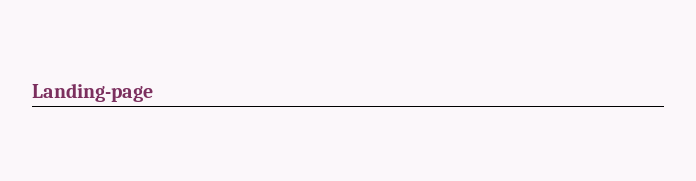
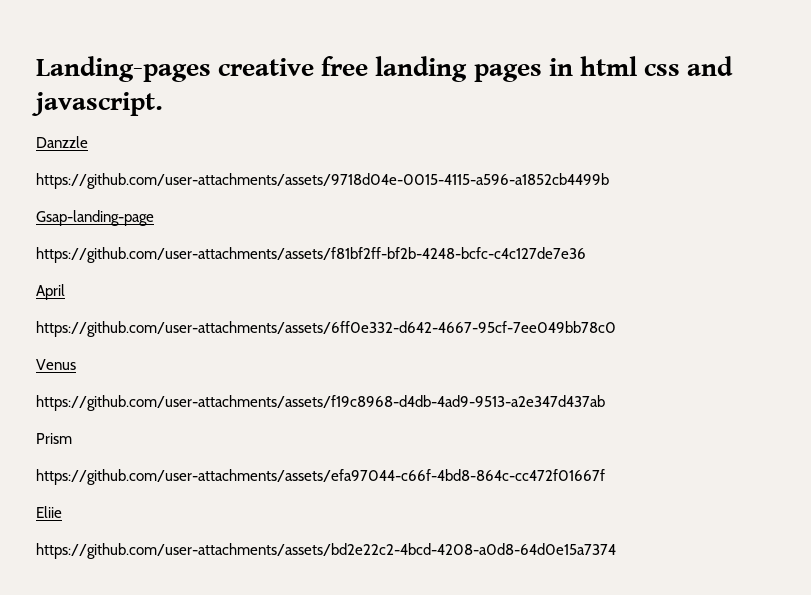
- Landing-page
+ Landing-pages creative free landing pages in html css and javascript.
+ Danzzle
+ https://github.com/user-attachments/assets/9718d04e-0015-4115-a596-a1852cb4499b
+ Gsap-landing-page
+ https://github.com/user-attachments/assets/f81bf2ff-bf2b-4248-bcfc-c4c127de7e36
+ April
+ https://github.com/user-attachments/assets/6ff0e332-d642-4667-95cf-7ee049bb78c0
+ Venus
+ https://github.com/user-attachments/assets/f19c8968-d4db-4ad9-9513-a2e347d437ab
+ Prism
+ https://github.com/user-attachments/assets/efa97044-c66f-4bd8-864c-cc472f01667f
+ Eliie
+ https://github.com/user-attachments/assets/bd2e22c2-4bcd-4208-a0d8-64d0e15a7374

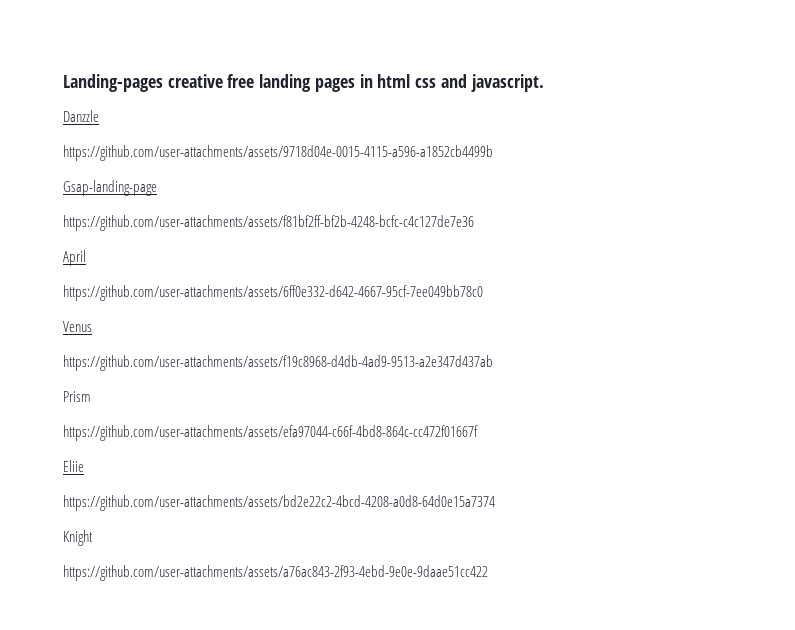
+ Knight
+ https://github.com/user-attachments/assets/a76ac843-2f93-4ebd-9e0e-9daae51cc422

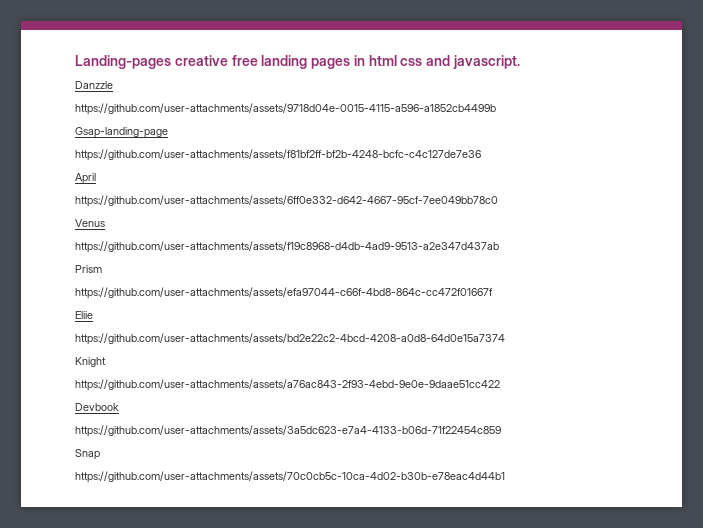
+ Devbook
+ https://github.com/user-attachments/assets/3a5dc623-e7a4-4133-b06d-71f22454c859
+ Snap
+ https://github.com/user-attachments/assets/70c0cb5c-10ca-4d02-b30b-e78eac4d44b1

